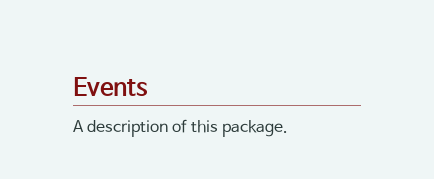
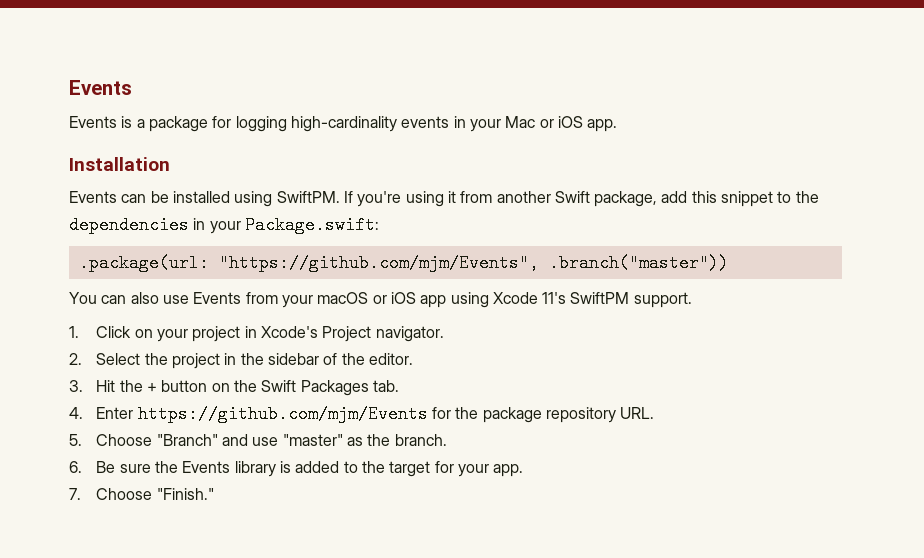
- A description of this package.
+ Events is a package for logging high-cardinality events in your Mac or iOS app.
+ Installation
+ Events can be installed using SwiftPM. If you're using it from another Swift package, add this snippet to the dependencies in your Package.swift:
+ .package(url: "https://github.com/mjm/Events", .branch("master"))
+ You can also use Events from your macOS or iOS app using Xcode 11's SwiftPM support.
+ 1. Click on your project in Xcode's Project navigator.
+ 2. Select the project in the sidebar of the editor.
+ 3. Hit the + button on the Swift Packages tab.
+ 4. Enter https://github.com/mjm/Events for the package repository URL.
+ 5. Choose "Branch" and use "master" as the branch.
+ 6. Be sure the Events library is added to the target for your app.
+ 7. Choose "Finish."

